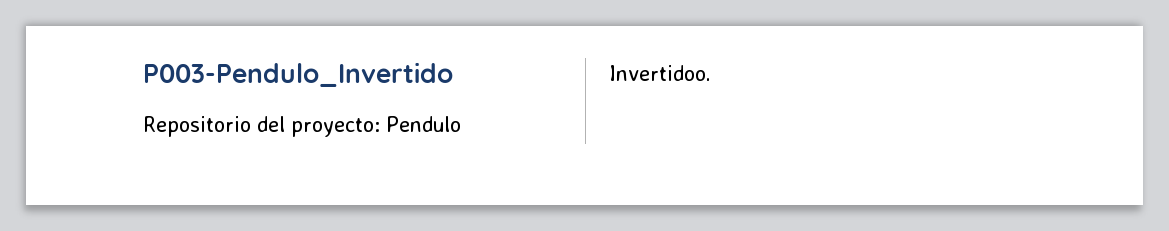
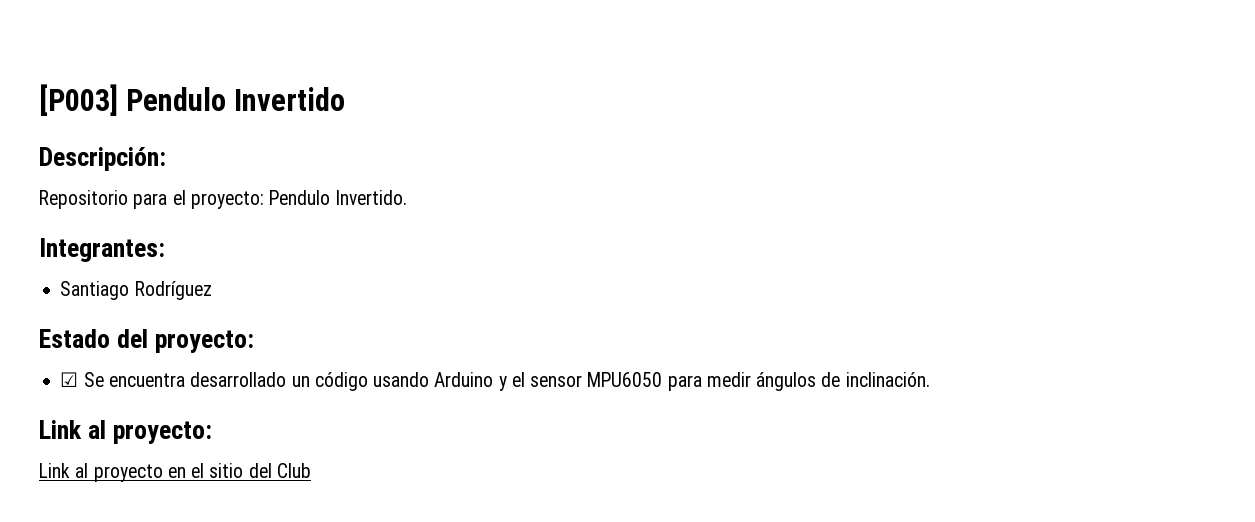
- P003-Pendulo_Invertido
- Repositorio del proyecto: Pendulo Invertidoo.
+ [P003] Pendulo Invertido
+ Descripción:
+ Repositorio para el proyecto: Pendulo Invertido.
+ Integrantes:
+ Santiago Rodríguez
+ Estado del proyecto:
+ ☑ Se encuentra desarrollado un código usando Arduino y el sensor MPU6050 para medir ángulos de inclinación.
+ Link al proyecto:
+ Link al proyecto en el sitio del Club

